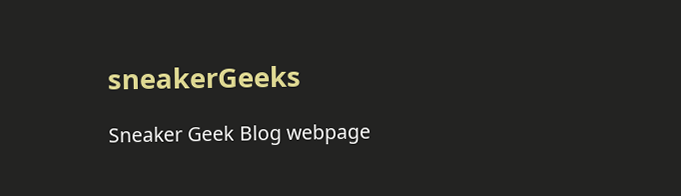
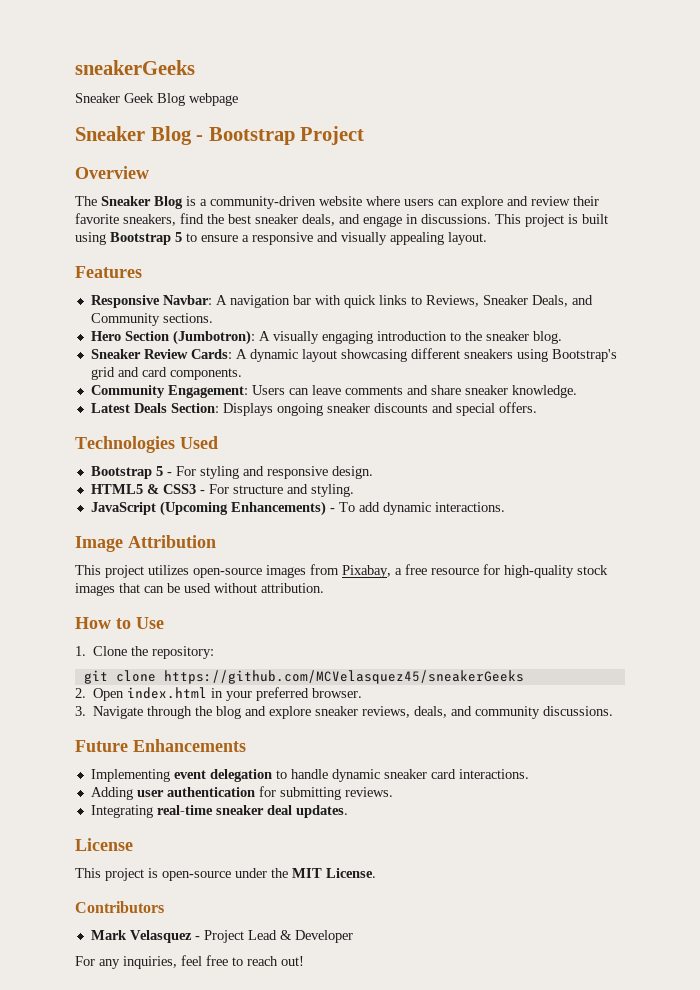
+ Sneaker Blog - Bootstrap Project
+ Overview
+ The Sneaker Blog is a community-driven website where users can explore and review their favorite sneakers, find the best sneaker deals, and engage in discussions. This project is built using Bootstrap 5 to ensure a responsive and visually appealing layout.
+ Features
+ Responsive Navbar: A navigation bar with quick links to Reviews, Sneaker Deals, and Community sections.
+ Hero Section (Jumbotron): A visually engaging introduction to the sneaker blog.
+ Sneaker Review Cards: A dynamic layout showcasing different sneakers using Bootstrap's grid and card components.
+ Community Engagement: Users can leave comments and share sneaker knowledge.
+ Latest Deals Section: Displays ongoing sneaker discounts and special offers.
+ Technologies Used
+ Bootstrap 5 - For styling and responsive design.
+ HTML5 & CSS3 - For structure and styling.
+ JavaScript (Upcoming Enhancements) - To add dynamic interactions.
+ Image Attribution
+ This project utilizes open-source images from Pixabay, a free resource for high-quality stock images that can be used without attribution.
+ How to Use
+ 1. Clone the repository:
+ git clone https://github.com/MCVelasquez45/sneakerGeeks
+ 2. Open index.html in your preferred browser.
+ 3. Navigate through the blog and explore sneaker reviews, deals, and community discussions.
+ Future Enhancements
+ Implementing event delegation to handle dynamic sneaker card interactions.
+ Adding user authentication for submitting reviews.
+ Integrating real-time sneaker deal updates.
+ License
+ This project is open-source under the MIT License.
+ Contributors
+ Mark Velasquez - Project Lead & Developer
+ For any inquiries, feel free to reach out!

